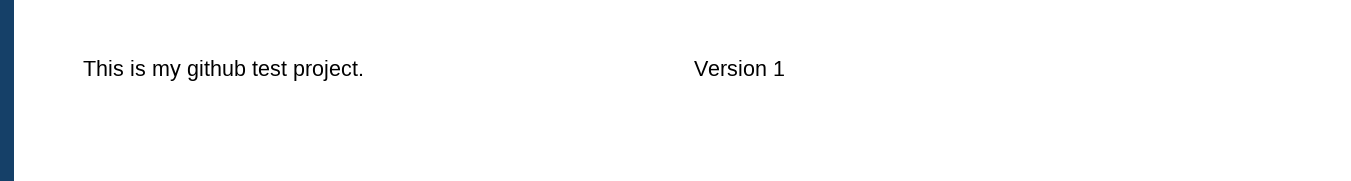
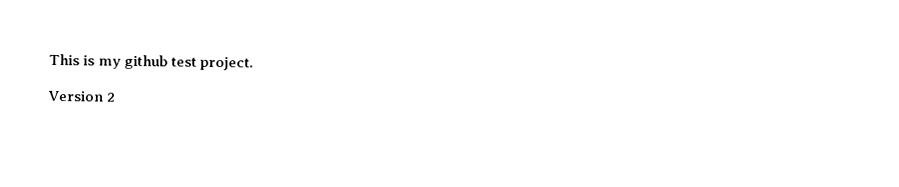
- Version 1
+ Version 2

